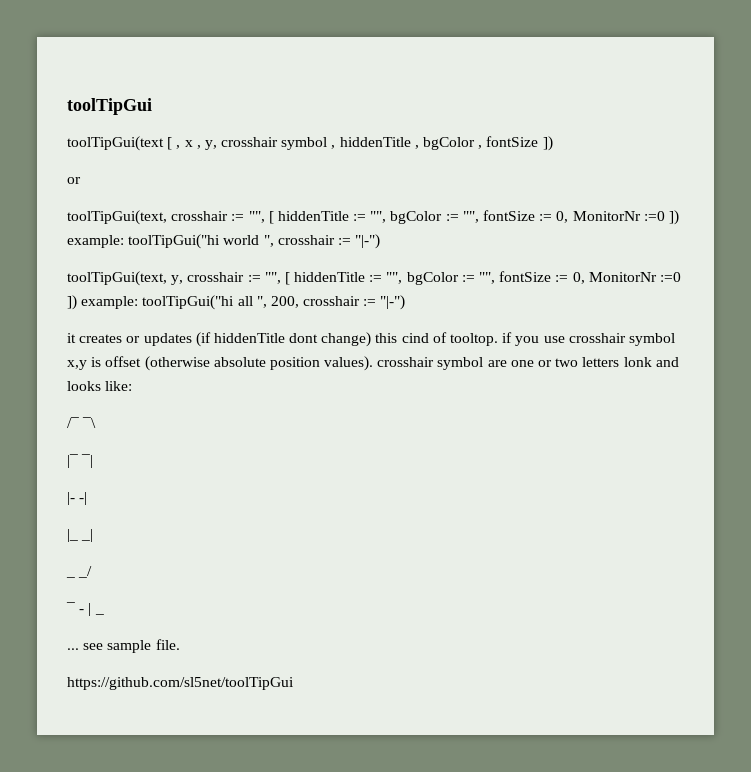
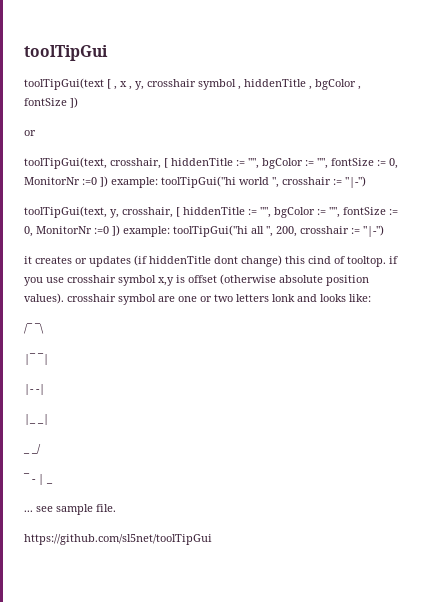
- toolTipGui(text, crosshair := "", [ hiddenTitle := "", bgColor := "", fontSize := 0, MonitorNr :=0 ]) example: toolTipGui("hi world ", crosshair := "|-")
+ toolTipGui(text, crosshair, [ hiddenTitle := "", bgColor := "", fontSize := 0, MonitorNr :=0 ]) example: toolTipGui("hi world ", crosshair := "|-")
- toolTipGui(text, y, crosshair := "", [ hiddenTitle := "", bgColor := "", fontSize := 0, MonitorNr :=0 ]) example: toolTipGui("hi all ", 200, crosshair := "|-")
+ toolTipGui(text, y, crosshair, [ hiddenTitle := "", bgColor := "", fontSize := 0, MonitorNr :=0 ]) example: toolTipGui("hi all ", 200, crosshair := "|-")

